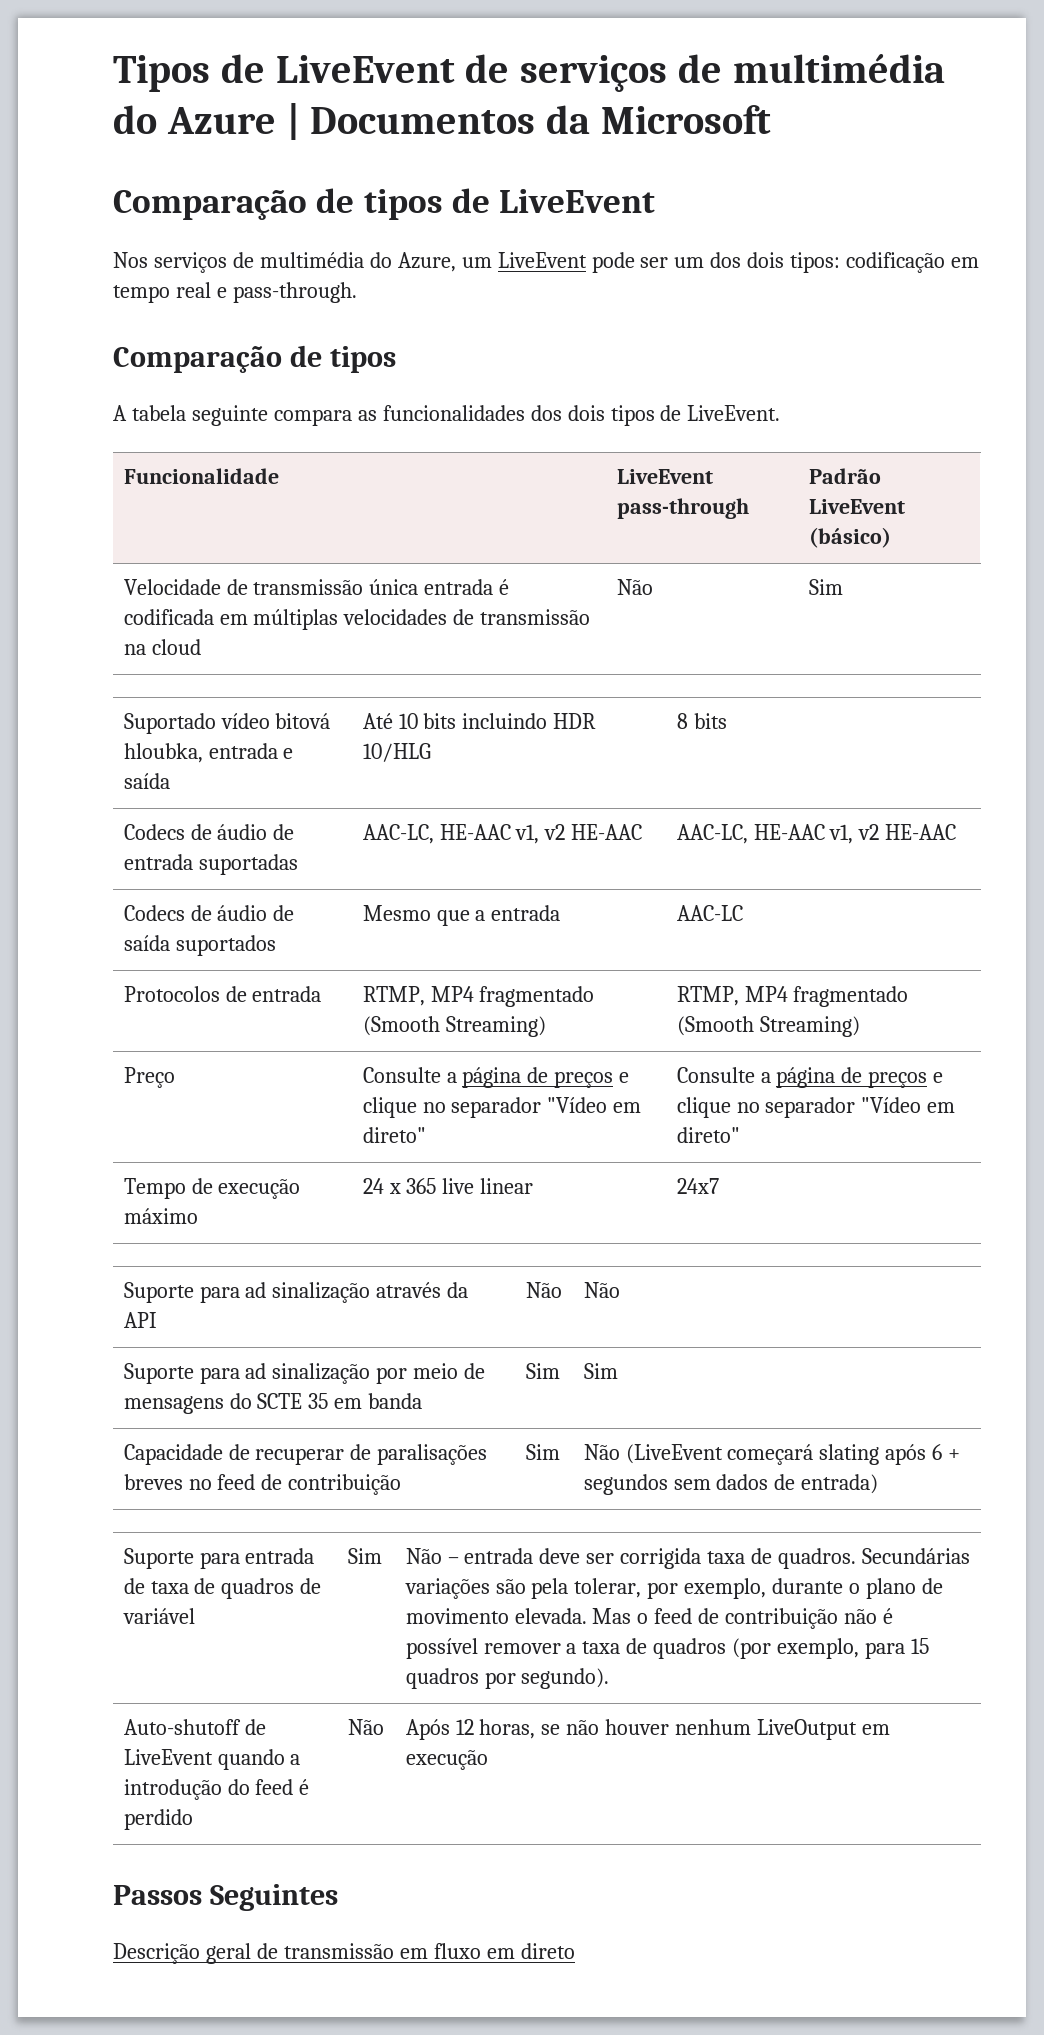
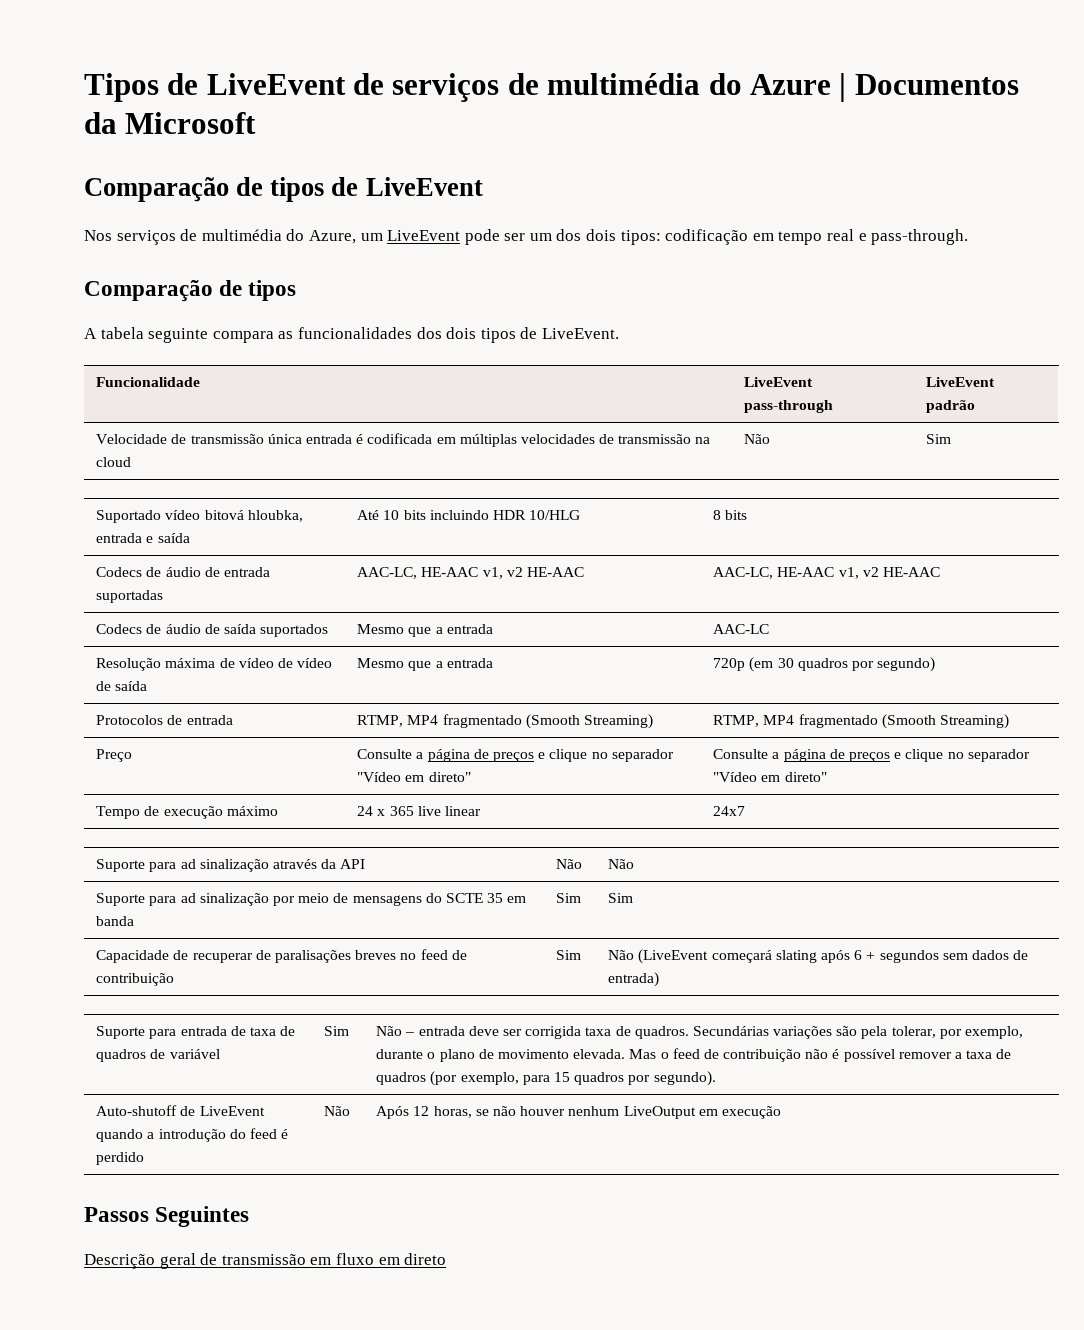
- Funcionalidade | LiveEvent pass-through | Padrão LiveEvent (básico)
+ Funcionalidade | LiveEvent pass-through | LiveEvent padrão
+ Resolução máxima de vídeo de vídeo de saída | Mesmo que a entrada | 720p (em 30 quadros por segundo)

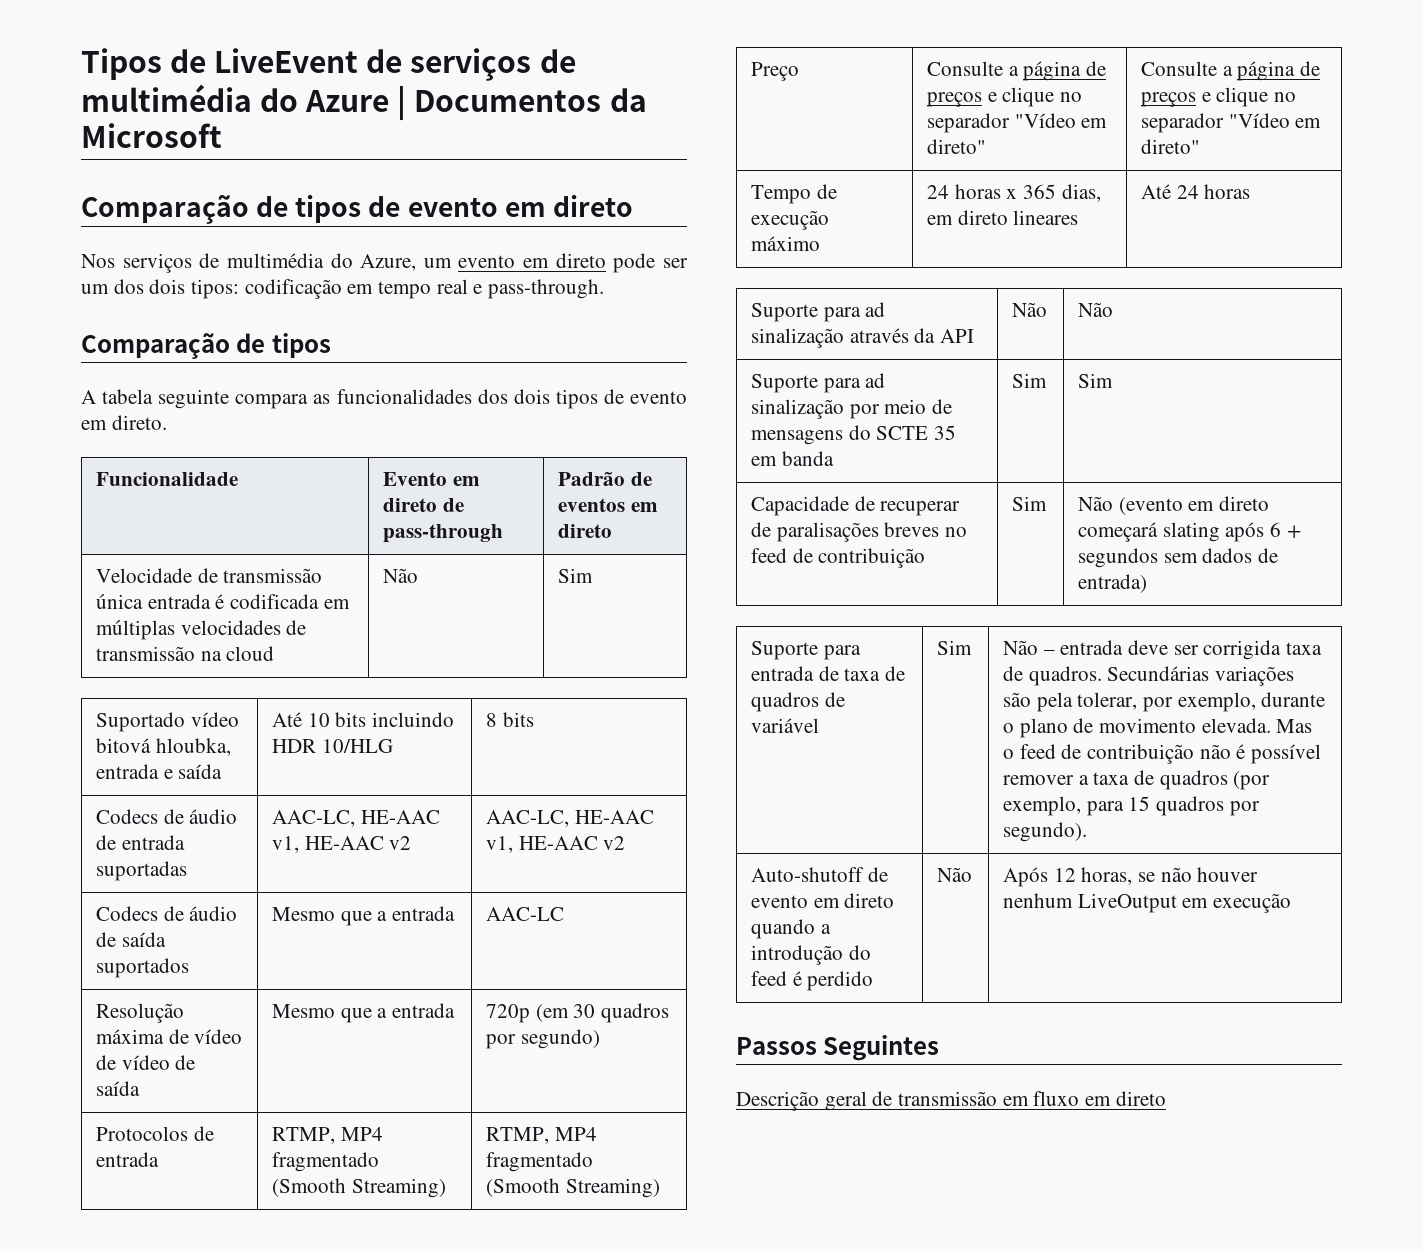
- Comparação de tipos de LiveEvent
+ Comparação de tipos de evento em direto
- Nos serviços de multimédia do Azure, um LiveEvent pode ser um dos dois tipos: codificação em tempo real e pass-through.
+ Nos serviços de multimédia do Azure, um evento em direto pode ser um dos dois tipos: codificação em tempo real e pass-through.
- A tabela seguinte compara as funcionalidades dos dois tipos de LiveEvent.
- Funcionalidade | LiveEvent pass-through | LiveEvent padrão
+ A tabela seguinte compara as funcionalidades dos dois tipos de evento em direto.
+ Funcionalidade | Evento em direto de pass-through | Padrão de eventos em direto
- Codecs de áudio de entrada suportadas | AAC-LC, HE-AAC v1, v2 HE-AAC | AAC-LC, HE-AAC v1, v2 HE-AAC
+ Codecs de áudio de entrada suportadas | AAC-LC, HE-AAC v1, HE-AAC v2 | AAC-LC, HE-AAC v1, HE-AAC v2
- Tempo de execução máximo | 24 x 365 live linear | 24x7
+ Tempo de execução máximo | 24 horas x 365 dias, em direto lineares | Até 24 horas
- Capacidade de recuperar de paralisações breves no feed de contribuição | Sim | Não (LiveEvent começará slating após 6 + segundos sem dados de entrada)
+ Capacidade de recuperar de paralisações breves no feed de contribuição | Sim | Não (evento em direto começará slating após 6 + segundos sem dados de entrada)
- Auto-shutoff de LiveEvent quando a introdução do feed é perdido | Não | Após 12 horas, se não houver nenhum LiveOutput em execução
+ Auto-shutoff de evento em direto quando a introdução do feed é perdido | Não | Após 12 horas, se não houver nenhum LiveOutput em execução

